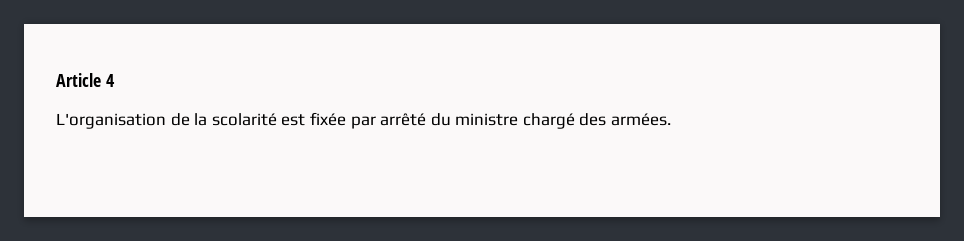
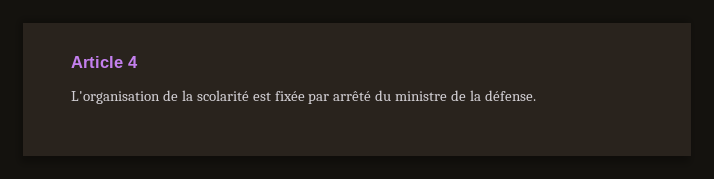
- L'organisation de la scolarité est fixée par arrêté du ministre chargé des armées.
+ L'organisation de la scolarité est fixée par arrêté du ministre de la défense.

